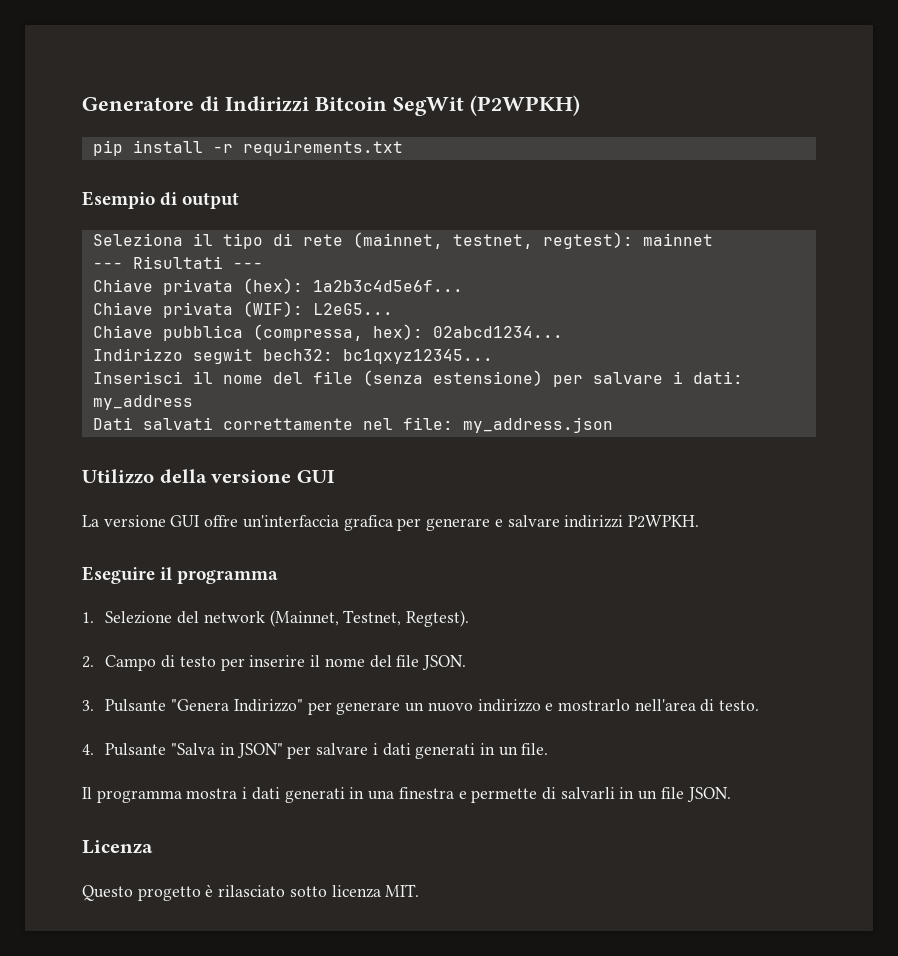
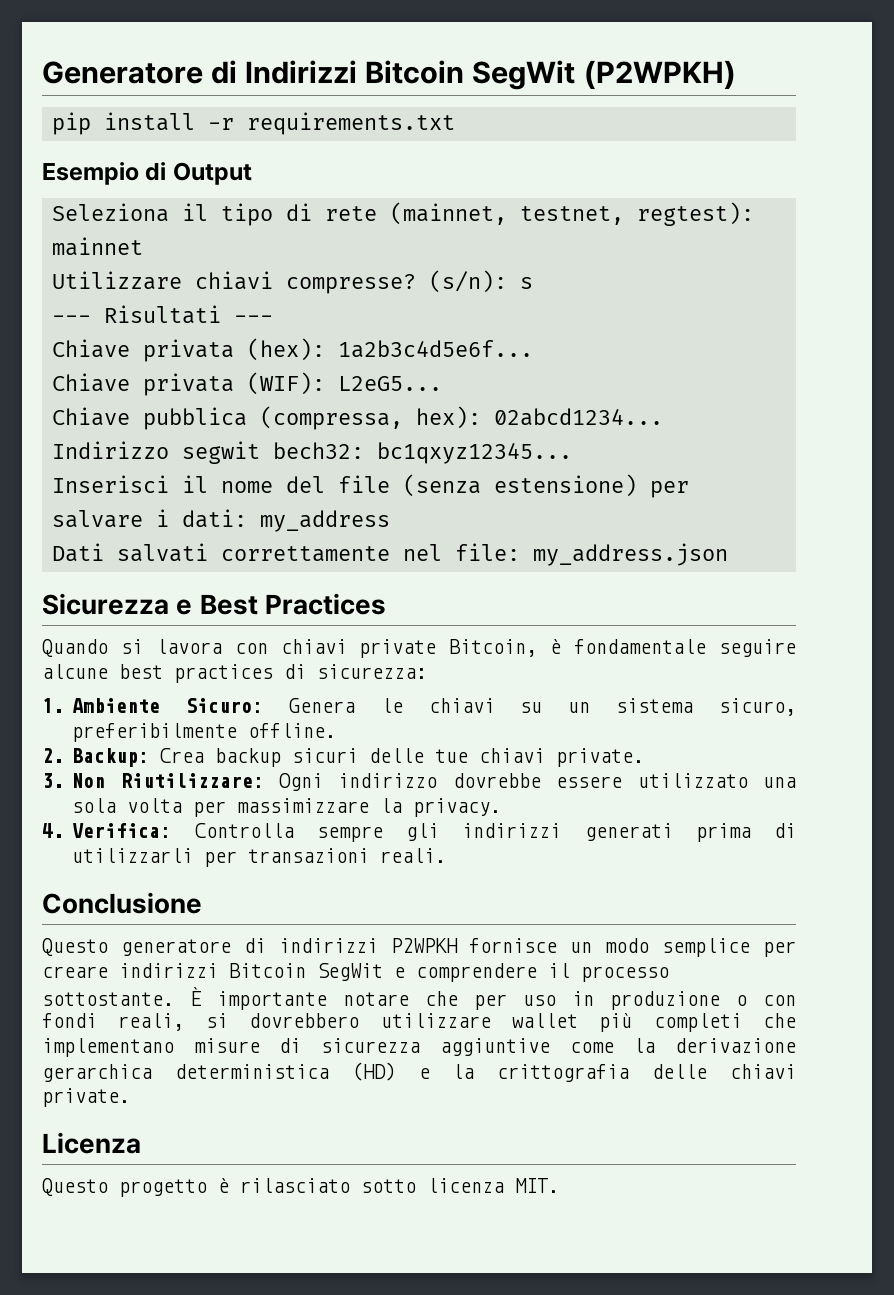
- Esempio di output
+ Esempio di Output
+ Utilizzare chiavi compresse? (s/n): s
- Utilizzo della versione GUI
- La versione GUI offre un'interfaccia grafica per generare e salvare indirizzi P2WPKH.
- Eseguire il programma
- 1. Selezione del network (Mainnet, Testnet, Regtest).
- 2. Campo di testo per inserire il nome del file JSON.
- 3. Pulsante "Genera Indirizzo" per generare un nuovo indirizzo e mostrarlo nell'area di testo.
- 4. Pulsante "Salva in JSON" per salvare i dati generati in un file.
- Il programma mostra i dati generati in una finestra e permette di salvarli in un file JSON.
+ Sicurezza e Best Practices
+ Quando si lavora con chiavi private Bitcoin, è fondamentale seguire alcune best practices di sicurezza:
+ 1. Ambiente Sicuro: Genera le chiavi su un sistema sicuro, preferibilmente offline.
+ 2. Backup: Crea backup sicuri delle tue chiavi private.
+ 3. Non Riutilizzare: Ogni indirizzo dovrebbe essere utilizzato una sola volta per massimizzare la privacy.
+ 4. Verifica: Controlla sempre gli indirizzi generati prima di utilizzarli per transazioni reali.
+ Conclusione
+ Questo generatore di indirizzi P2WPKH fornisce un modo semplice per creare indirizzi Bitcoin SegWit e comprendere il processo sottostante. È importante notare che per uso in produzione o con fondi reali, si dovrebbero utilizzare wallet più completi che implementano misure di sicurezza aggiuntive come la derivazione gerarchica deterministica (HD) e la crittografia delle chiavi private.

